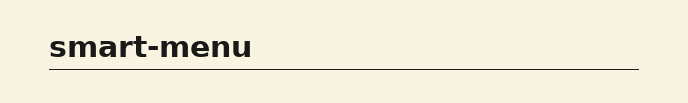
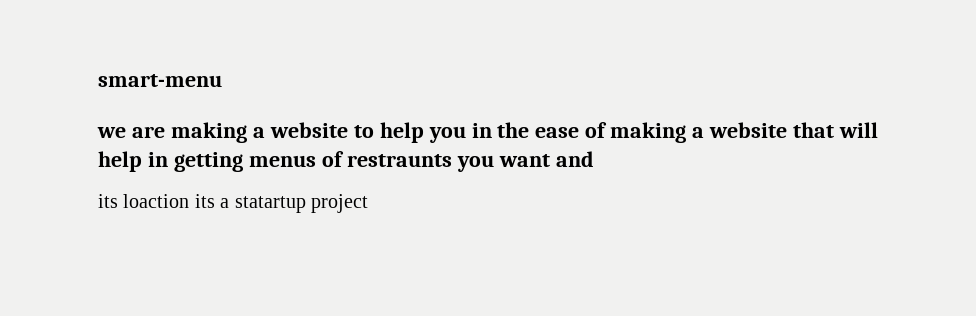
+ we are making a website to help you in the ease of making a website that will help in getting menus of restraunts you want and
+ its loaction its a statartup project

